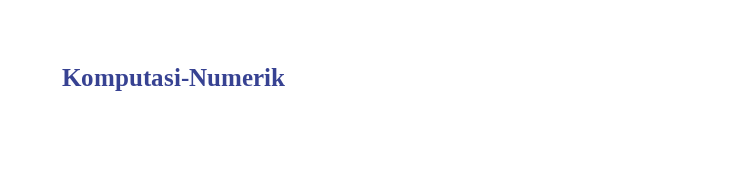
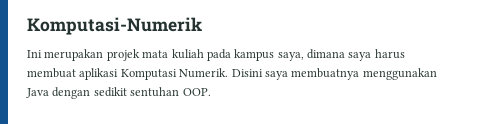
+ Ini merupakan projek mata kuliah pada kampus saya, dimana saya harus membuat aplikasi Komputasi Numerik. Disini saya membuatnya menggunakan Java dengan sedikit sentuhan OOP.

